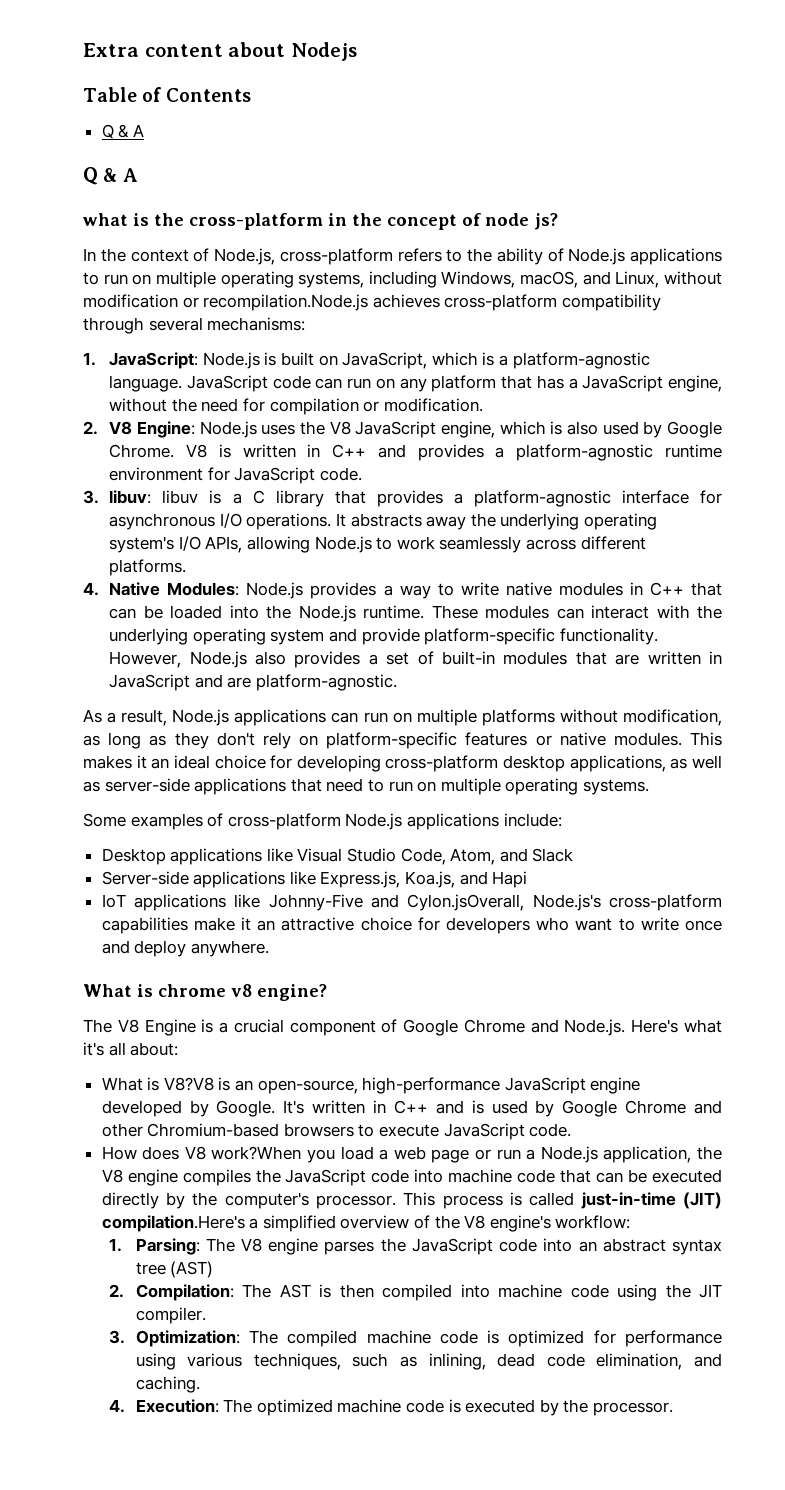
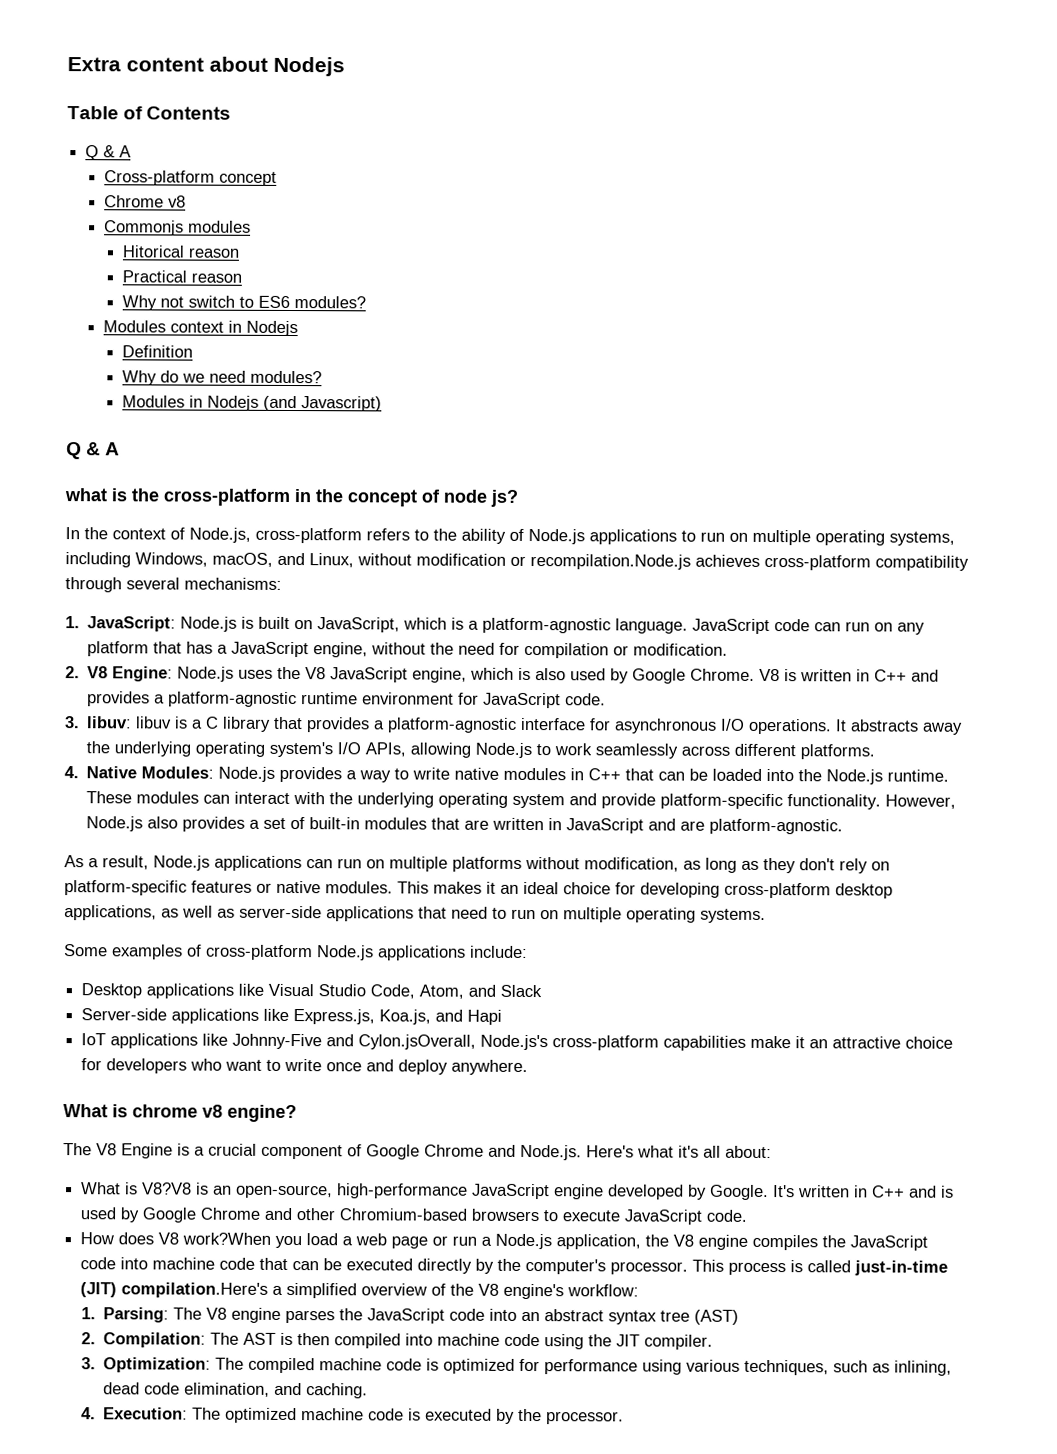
+ Cross-platform concept
+ Chrome v8
+ Commonjs modules
+ Hitorical reason
+ Practical reason
+ Why not switch to ES6 modules?
+ Modules context in Nodejs
+ Definition
+ Why do we need modules?
+ Modules in Nodejs (and Javascript)

